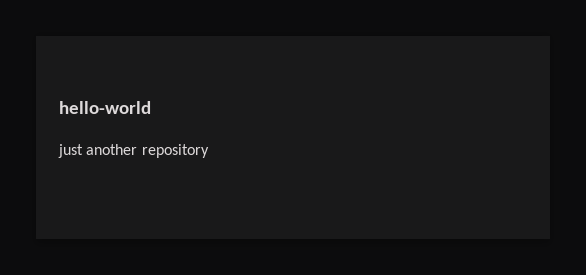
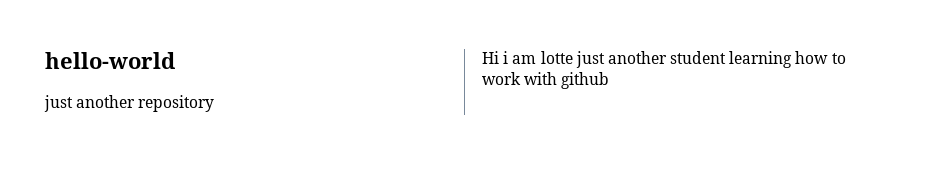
+ Hi i am lotte just another student learning how to work with github

